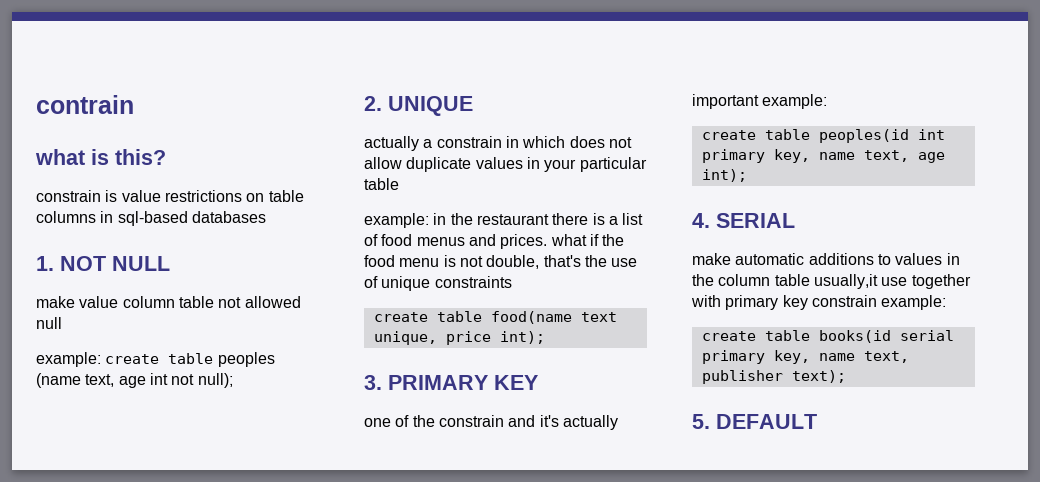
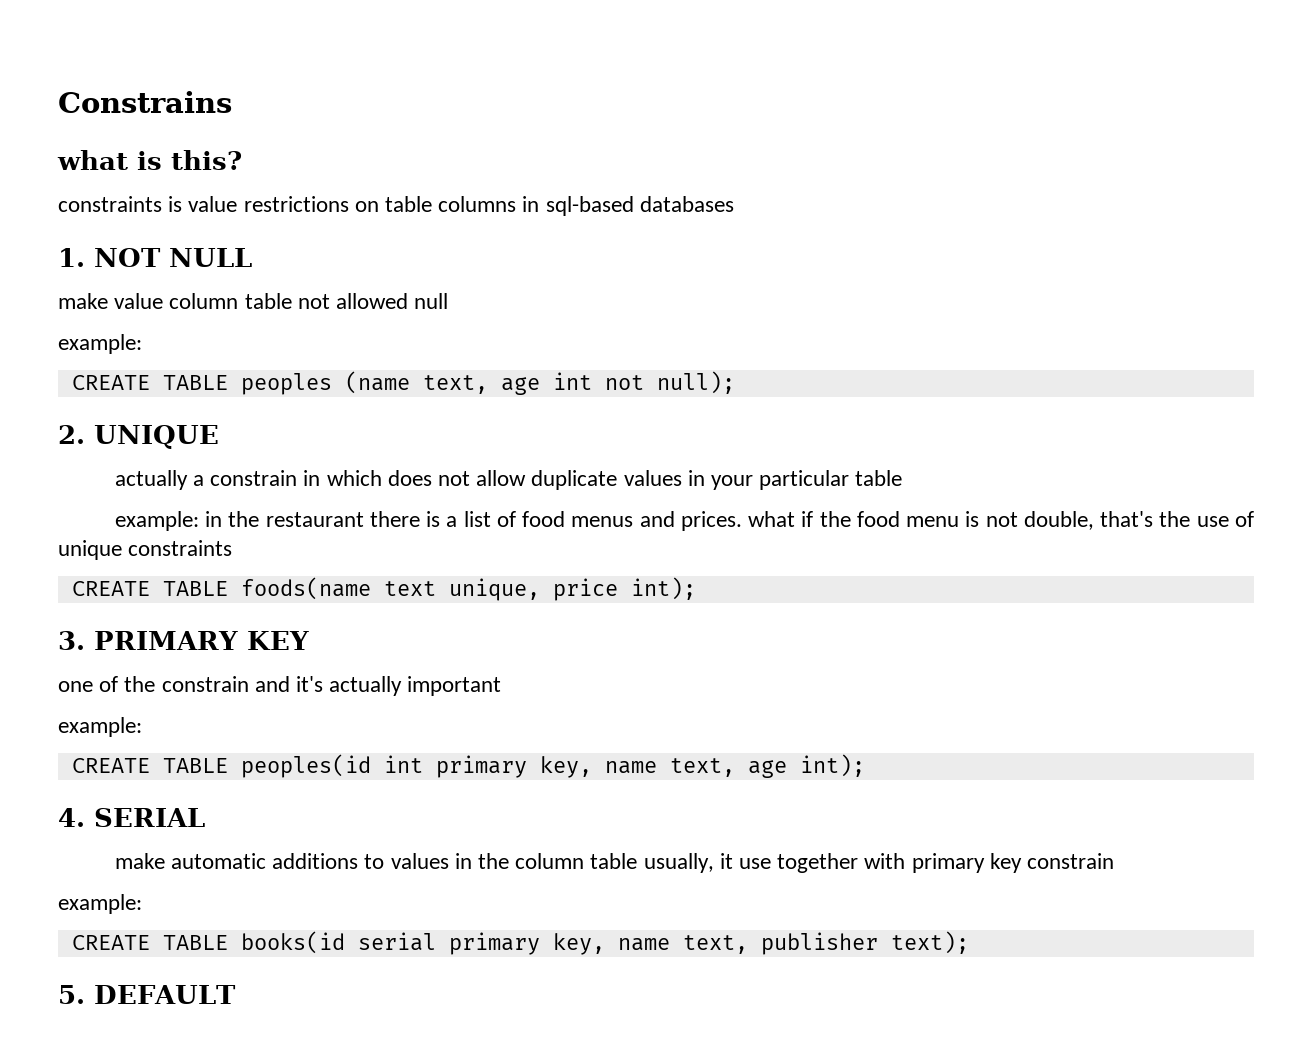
- contrain
+ Constrains
- constrain is value restrictions on table columns in sql-based databases
+ constraints is value restrictions on table columns in sql-based databases
  make value column table not allowed null
- example: create table peoples (name text, age int not null);
+ example:
+ CREATE TABLE peoples (name text, age int not null);
- create table food(name text unique, price int);
+ CREATE TABLE foods(name text unique, price int);
- one of the constrain and it's actually important example:
- create table peoples(id int primary key, name text, age int);
+ one of the constrain and it's actually important
+ example:
+ CREATE TABLE peoples(id int primary key, name text, age int);
- make automatic additions to values in the column table usually,it use together with primary key constrain example:
- create table books(id serial primary key, name text, publisher text);
+ make automatic additions to values in the column table usually, it use together with primary key constrain
+ example:
+ CREATE TABLE books(id serial primary key, name text, publisher text);

